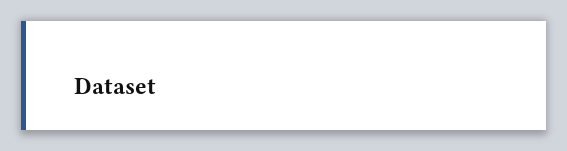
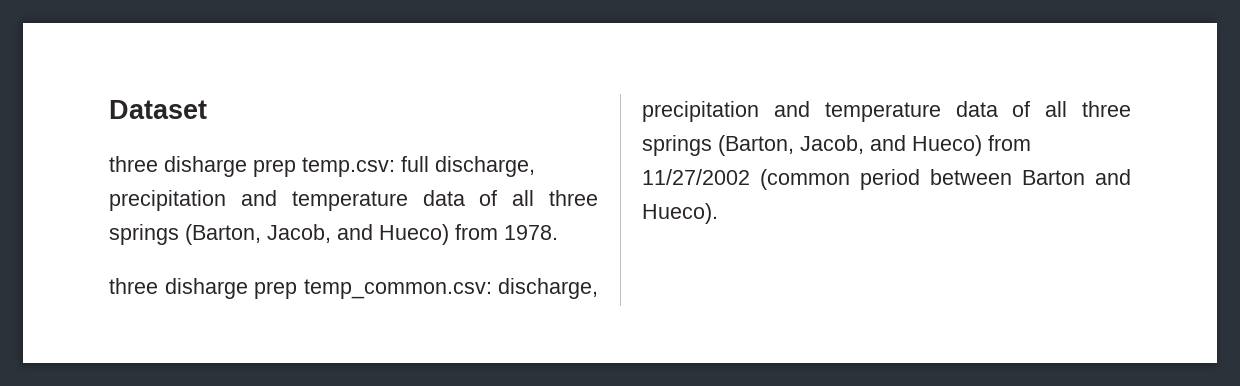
+ three disharge prep temp.csv: full discharge, precipitation and temperature data of all three springs (Barton, Jacob, and Hueco) from 1978.
+ three disharge prep temp_common.csv: discharge, precipitation and temperature data of all three springs (Barton, Jacob, and Hueco) from 11/27/2002 (common period between Barton and Hueco).

